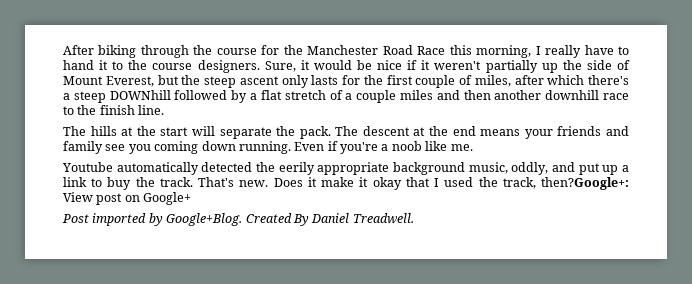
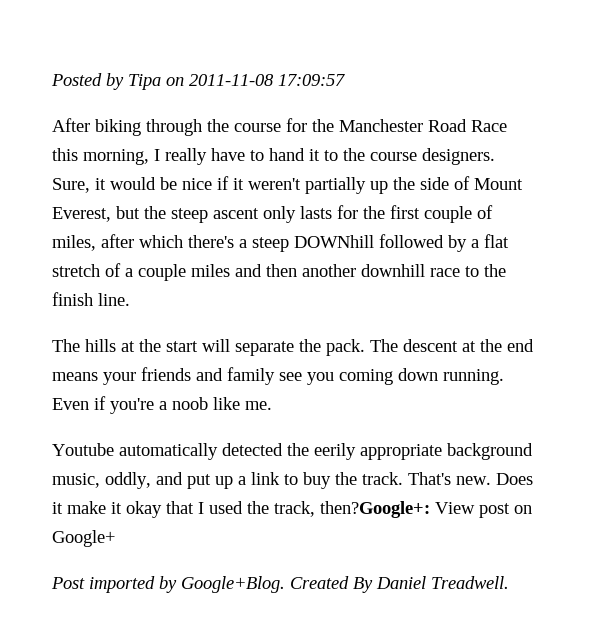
+ Posted by Tipa on 2011-11-08 17:09:57

